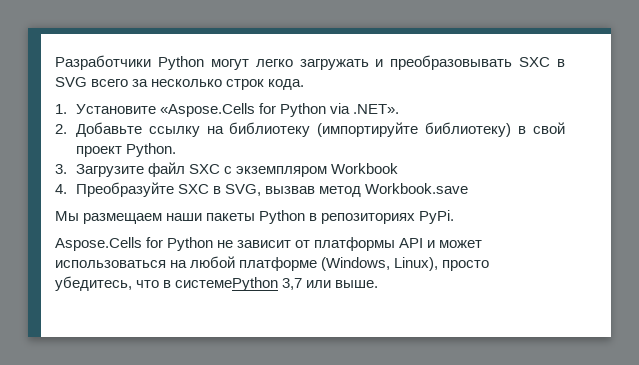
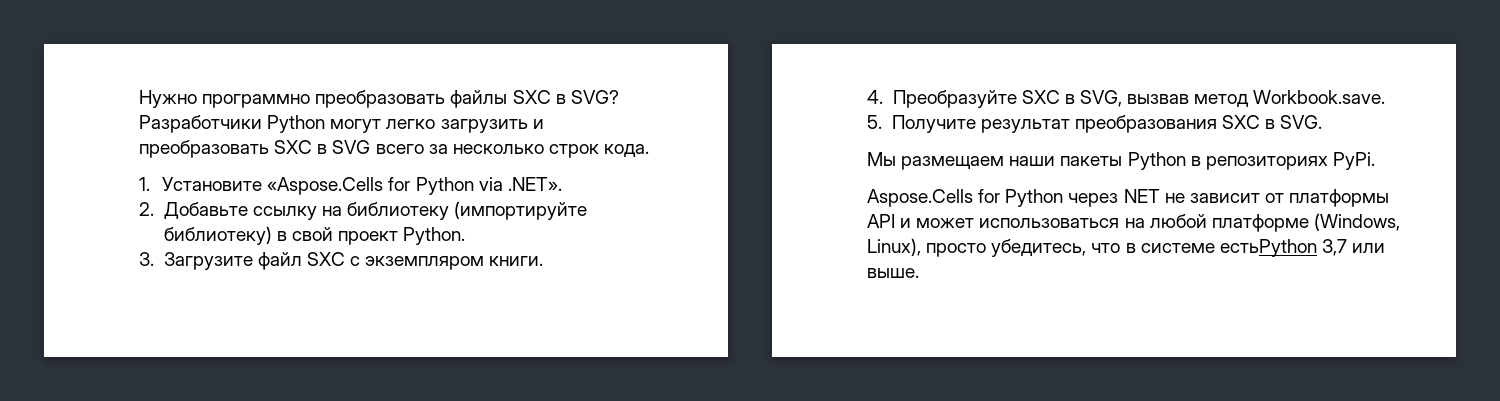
+ Нужно программно преобразовать файлы SXC в SVG?
- Разработчики Python могут легко загружать и преобразовывать SXC в SVG всего за несколько строк кода.
+ Разработчики Python могут легко загрузить и преобразовать SXC в SVG всего за несколько строк кода.
- 3. Загрузите файл SXC с экземпляром Workbook
+ 3. Загрузите файл SXC с экземпляром книги.
- 4. Преобразуйте SXC в SVG, вызвав метод Workbook.save
+ 4. Преобразуйте SXC в SVG, вызвав метод Workbook.save.
+ 5. Получите результат преобразования SXC в SVG.
- Aspose.Cells for Python не зависит от платформы API и может использоваться на любой платформе (Windows, Linux), просто убедитесь, что в системеPython 3,7 или выше.
+ Aspose.Cells for Python через NET не зависит от платформы API и может использоваться на любой платформе (Windows, Linux), просто убедитесь, что в системе естьPython 3,7 или выше.

